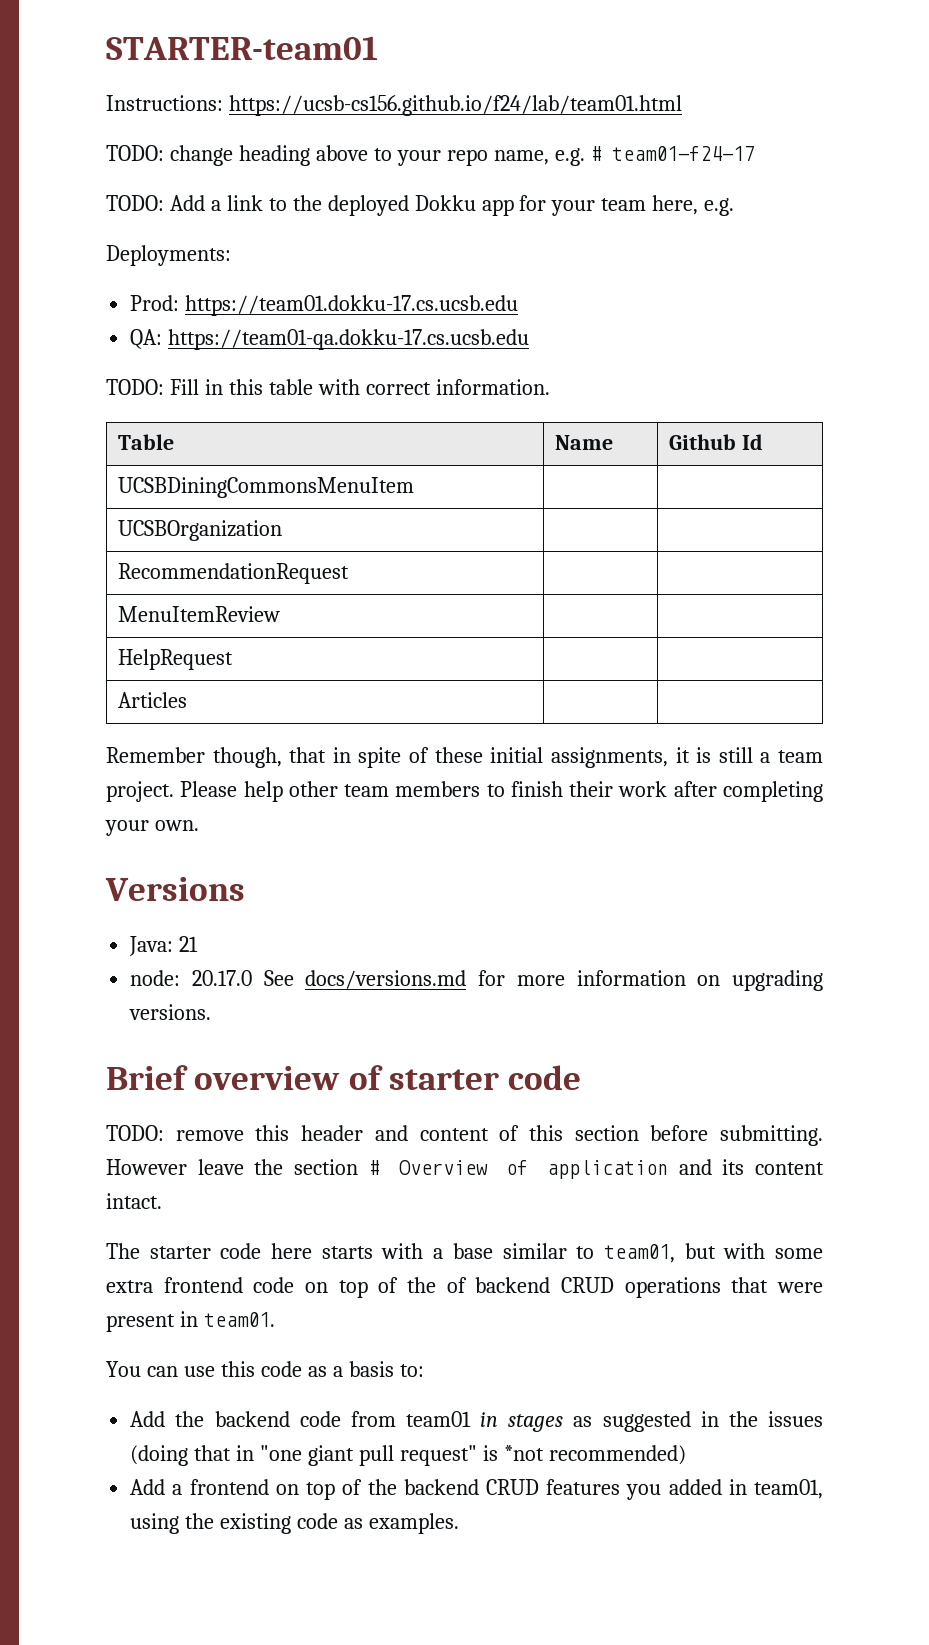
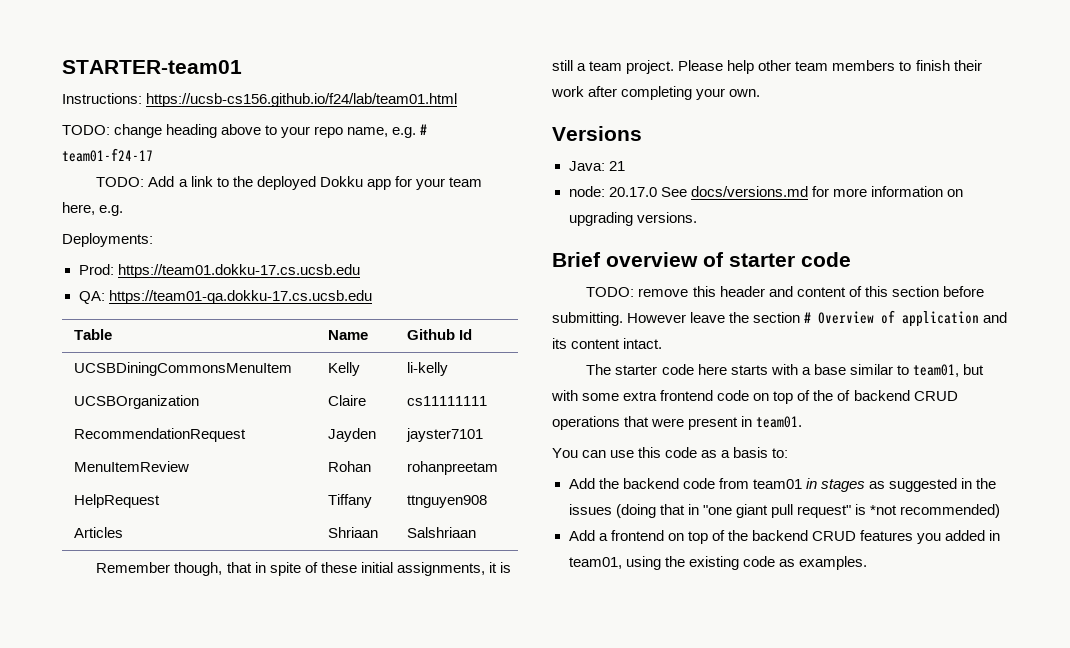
- TODO: Fill in this table with correct information.
- UCSBDiningCommonsMenuItem | |
+ UCSBDiningCommonsMenuItem | Kelly | li-kelly
- UCSBOrganization | |
+ UCSBOrganization | Claire | cs11111111
- RecommendationRequest | |
+ RecommendationRequest | Jayden | jayster7101
- MenuItemReview | |
+ MenuItemReview | Rohan | rohanpreetam
- HelpRequest | |
+ HelpRequest | Tiffany | ttnguyen908
- Articles | |
+ Articles | Shriaan | Salshriaan

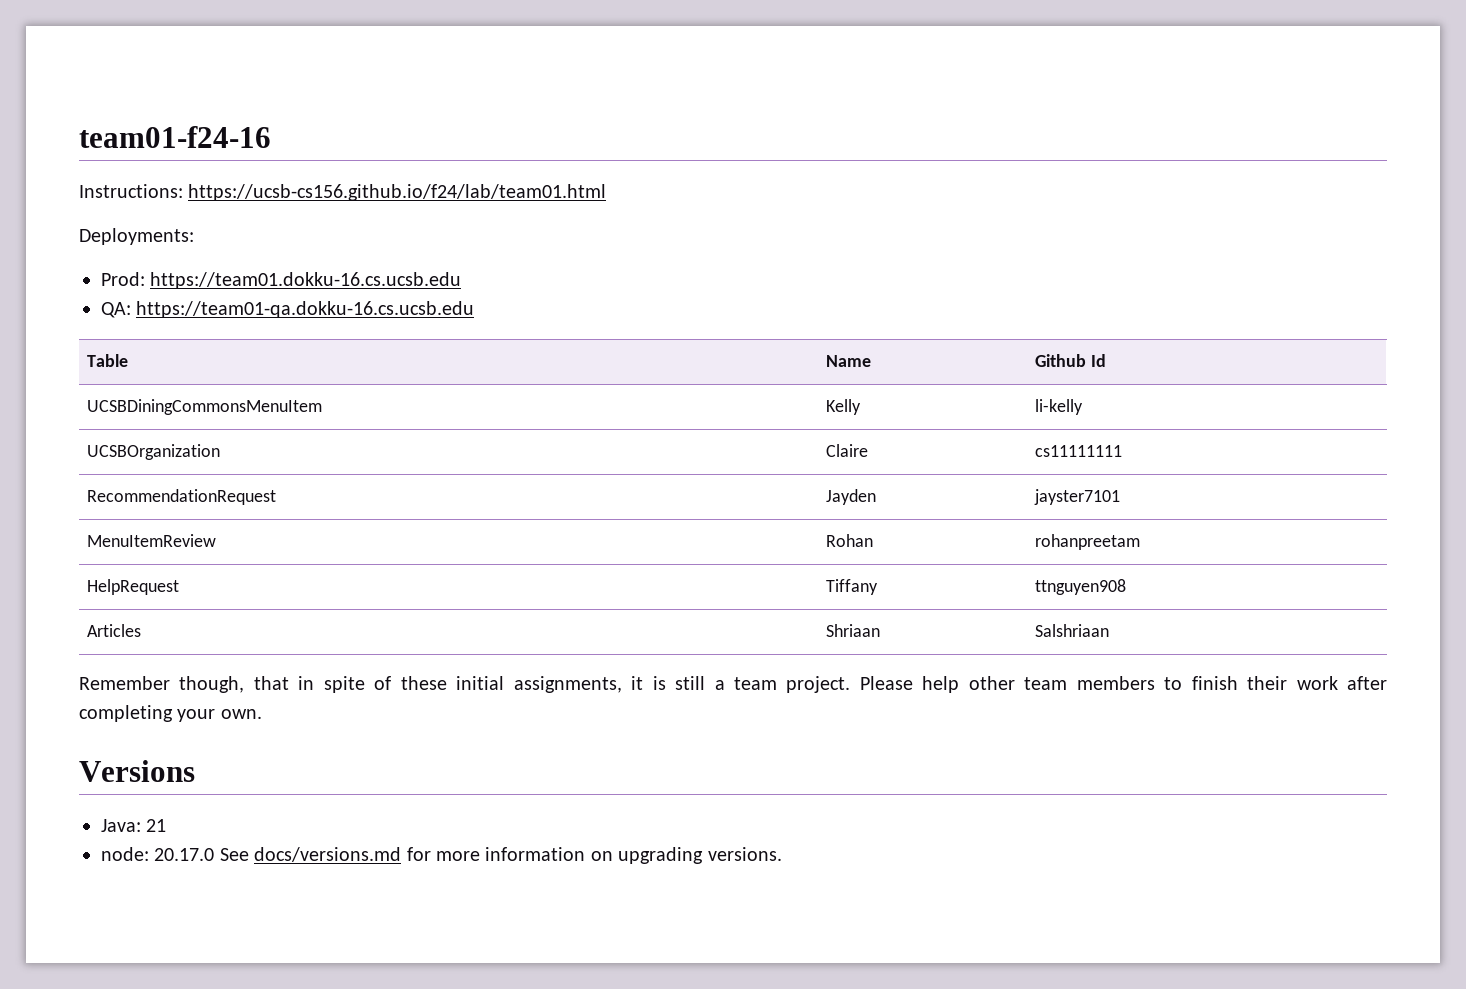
- STARTER-team01
+ team01-f24-16
- TODO: change heading above to your repo name, e.g. # team01-f24-17
- TODO: Add a link to the deployed Dokku app for your team here, e.g.
- Prod: https://team01.dokku-17.cs.ucsb.edu
+ Prod: https://team01.dokku-16.cs.ucsb.edu
- QA: https://team01-qa.dokku-17.cs.ucsb.edu
+ QA: https://team01-qa.dokku-16.cs.ucsb.edu
- Brief overview of starter code
- TODO: remove this header and content of this section before submitting. However leave the section # Overview of application and its content intact.
- The starter code here starts with a base similar to team01, but with some extra frontend code on top of the of backend CRUD operations that were present in team01.
- You can use this code as a basis to:
- Add the backend code from team01 in stages as suggested in the issues (doing that in "one giant pull request" is *not recommended)
- Add a frontend on top of the backend CRUD features you added in team01, using the existing code as examples.

